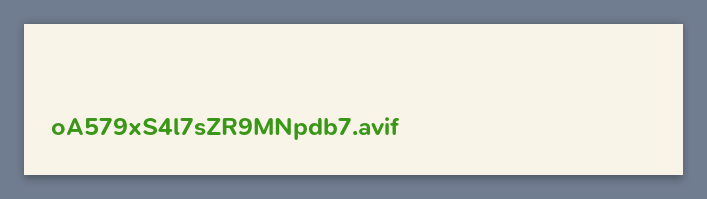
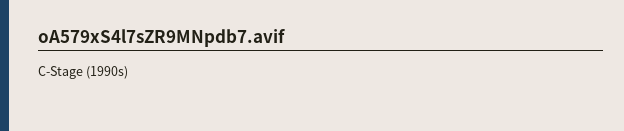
+ C-Stage (1990s)

